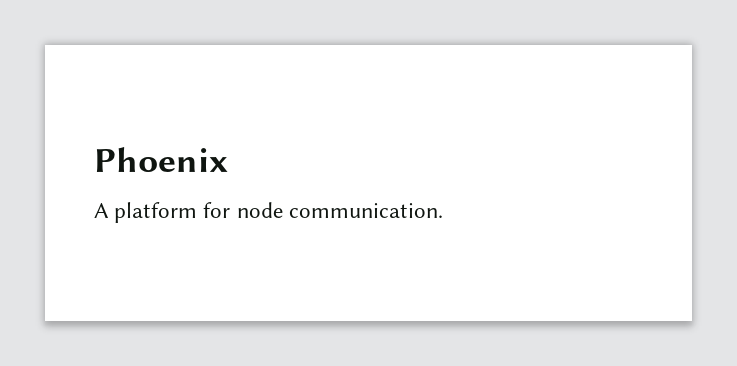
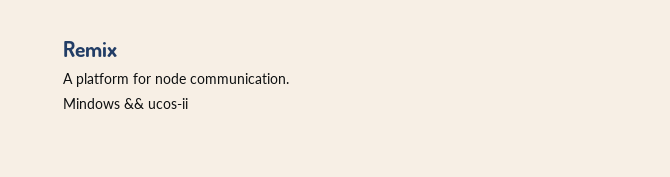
- Phoenix
+ Remix
+ Mindows && ucos-ii

